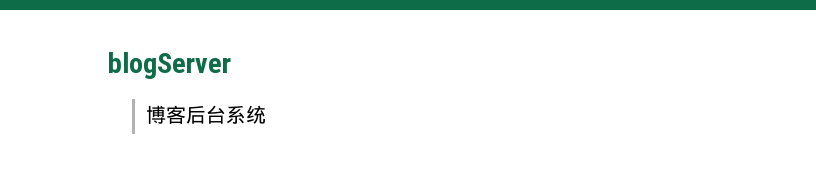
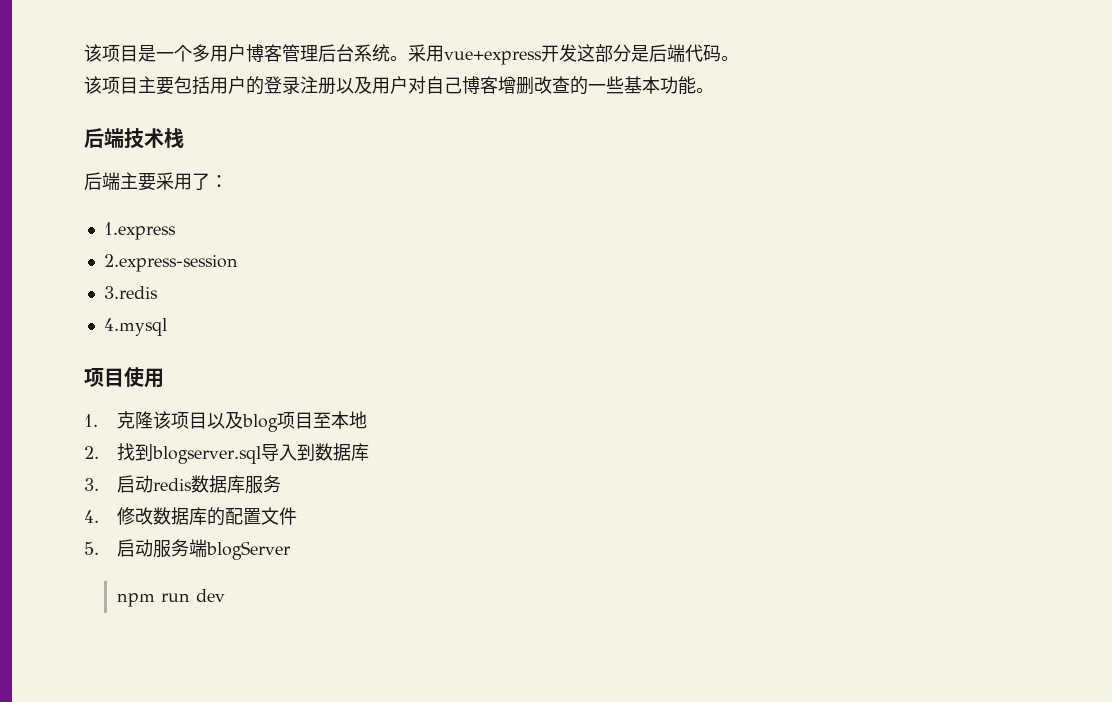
- blogServer
- 博客后台系统
+ 该项目是一个多用户博客管理后台系统。采用vue+express开发这部分是后端代码。
+ 该项目主要包括用户的登录注册以及用户对自己博客增删改查的一些基本功能。
+ 后端技术栈
+ 后端主要采用了：
+ 1.express
+ 2.express-session
+ 3.redis
+ 4.mysql
+ 项目使用
+ 1.克隆该项目以及blog项目至本地
+ 2.找到blogserver.sql导入到数据库
+ 3.启动redis数据库服务
+ 4.修改数据库的配置文件
+ 5.启动服务端blogServer
+ npm run dev

